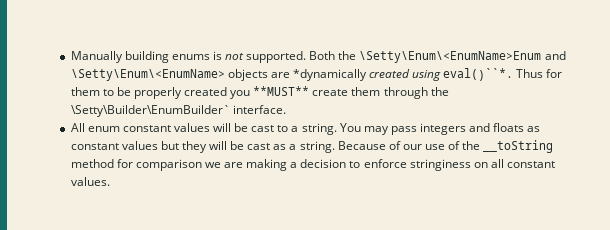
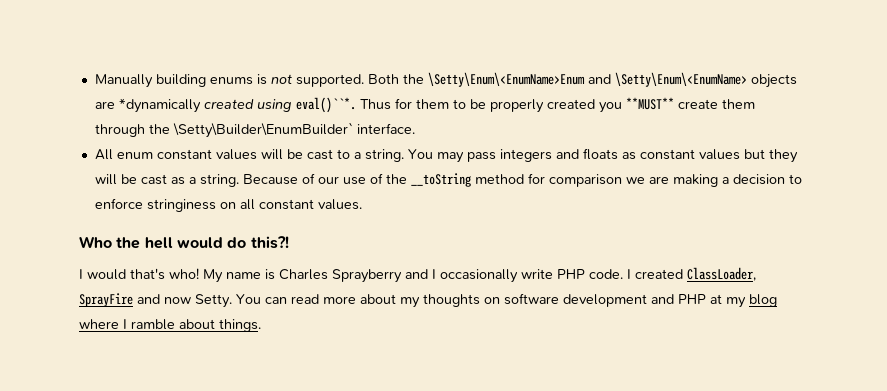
+ Who the hell would do this?!
+ I would that's who! My name is Charles Sprayberry and I occasionally write PHP code. I created ClassLoader, SprayFire and now Setty. You can read more about my thoughts on software development and PHP at my blog where I ramble about things.

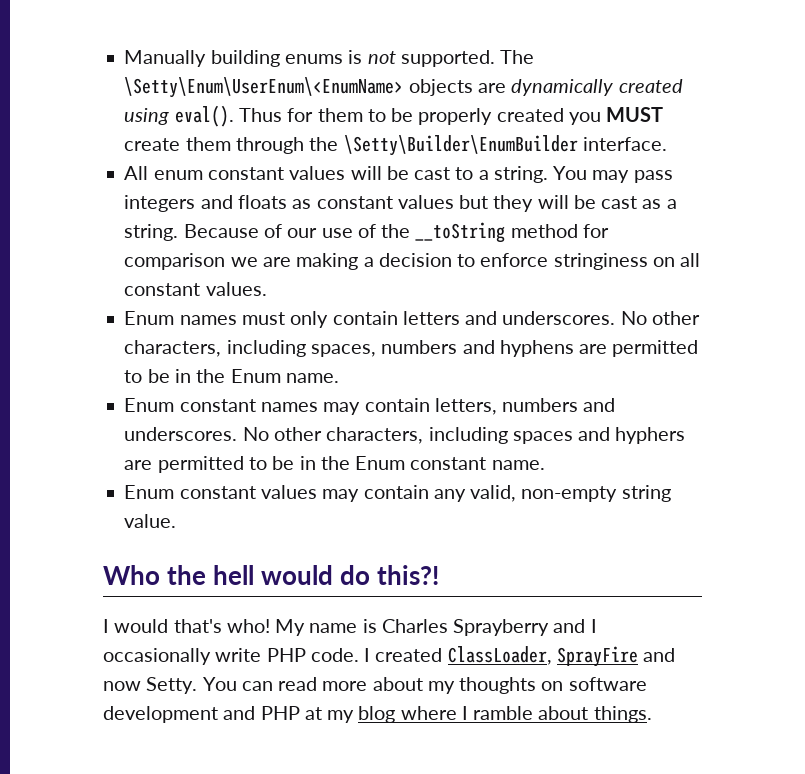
- Both the \Setty\Enum\<EnumName>Enum and \Setty\Enum\<EnumName> objects are *dynamically created using eval()``*.
+ The \Setty\Enum\UserEnum\<EnumName> objects are dynamically created using eval().
- Thus for them to be properly created you **MUST** create them through the \Setty\Builder\EnumBuilder` interface.
+ Thus for them to be properly created you MUST create them through the \Setty\Builder\EnumBuilder interface.
+ Enum names must only contain letters and underscores. No other characters, including spaces, numbers and hyphens are permitted to be in the Enum name.
+ Enum constant names may contain letters, numbers and underscores. No other characters, including spaces and hyphers are permitted to be in the Enum constant name.
+ Enum constant values may contain any valid, non-empty string value.

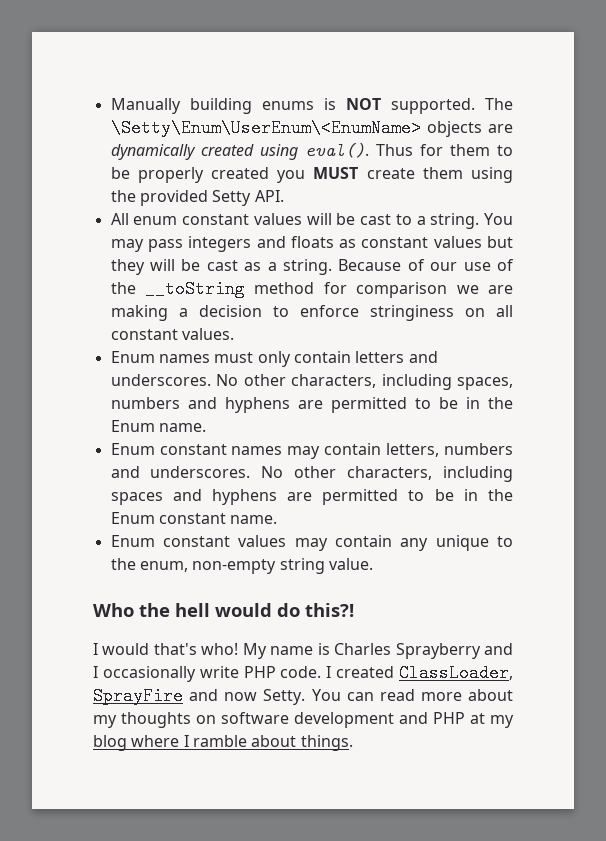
- Manually building enums is not supported.
+ Manually building enums is NOT supported.
- Thus for them to be properly created you MUST create them through the \Setty\Builder\EnumBuilder interface.
+ Thus for them to be properly created you MUST create them using the provided Setty API.
- No other characters, including spaces and hyphers are permitted to be in the Enum constant name.
+ No other characters, including spaces and hyphens are permitted to be in the Enum constant name.
- Enum constant values may contain any valid, non-empty string value.
+ Enum constant values may contain any unique to the enum, non-empty string value.

